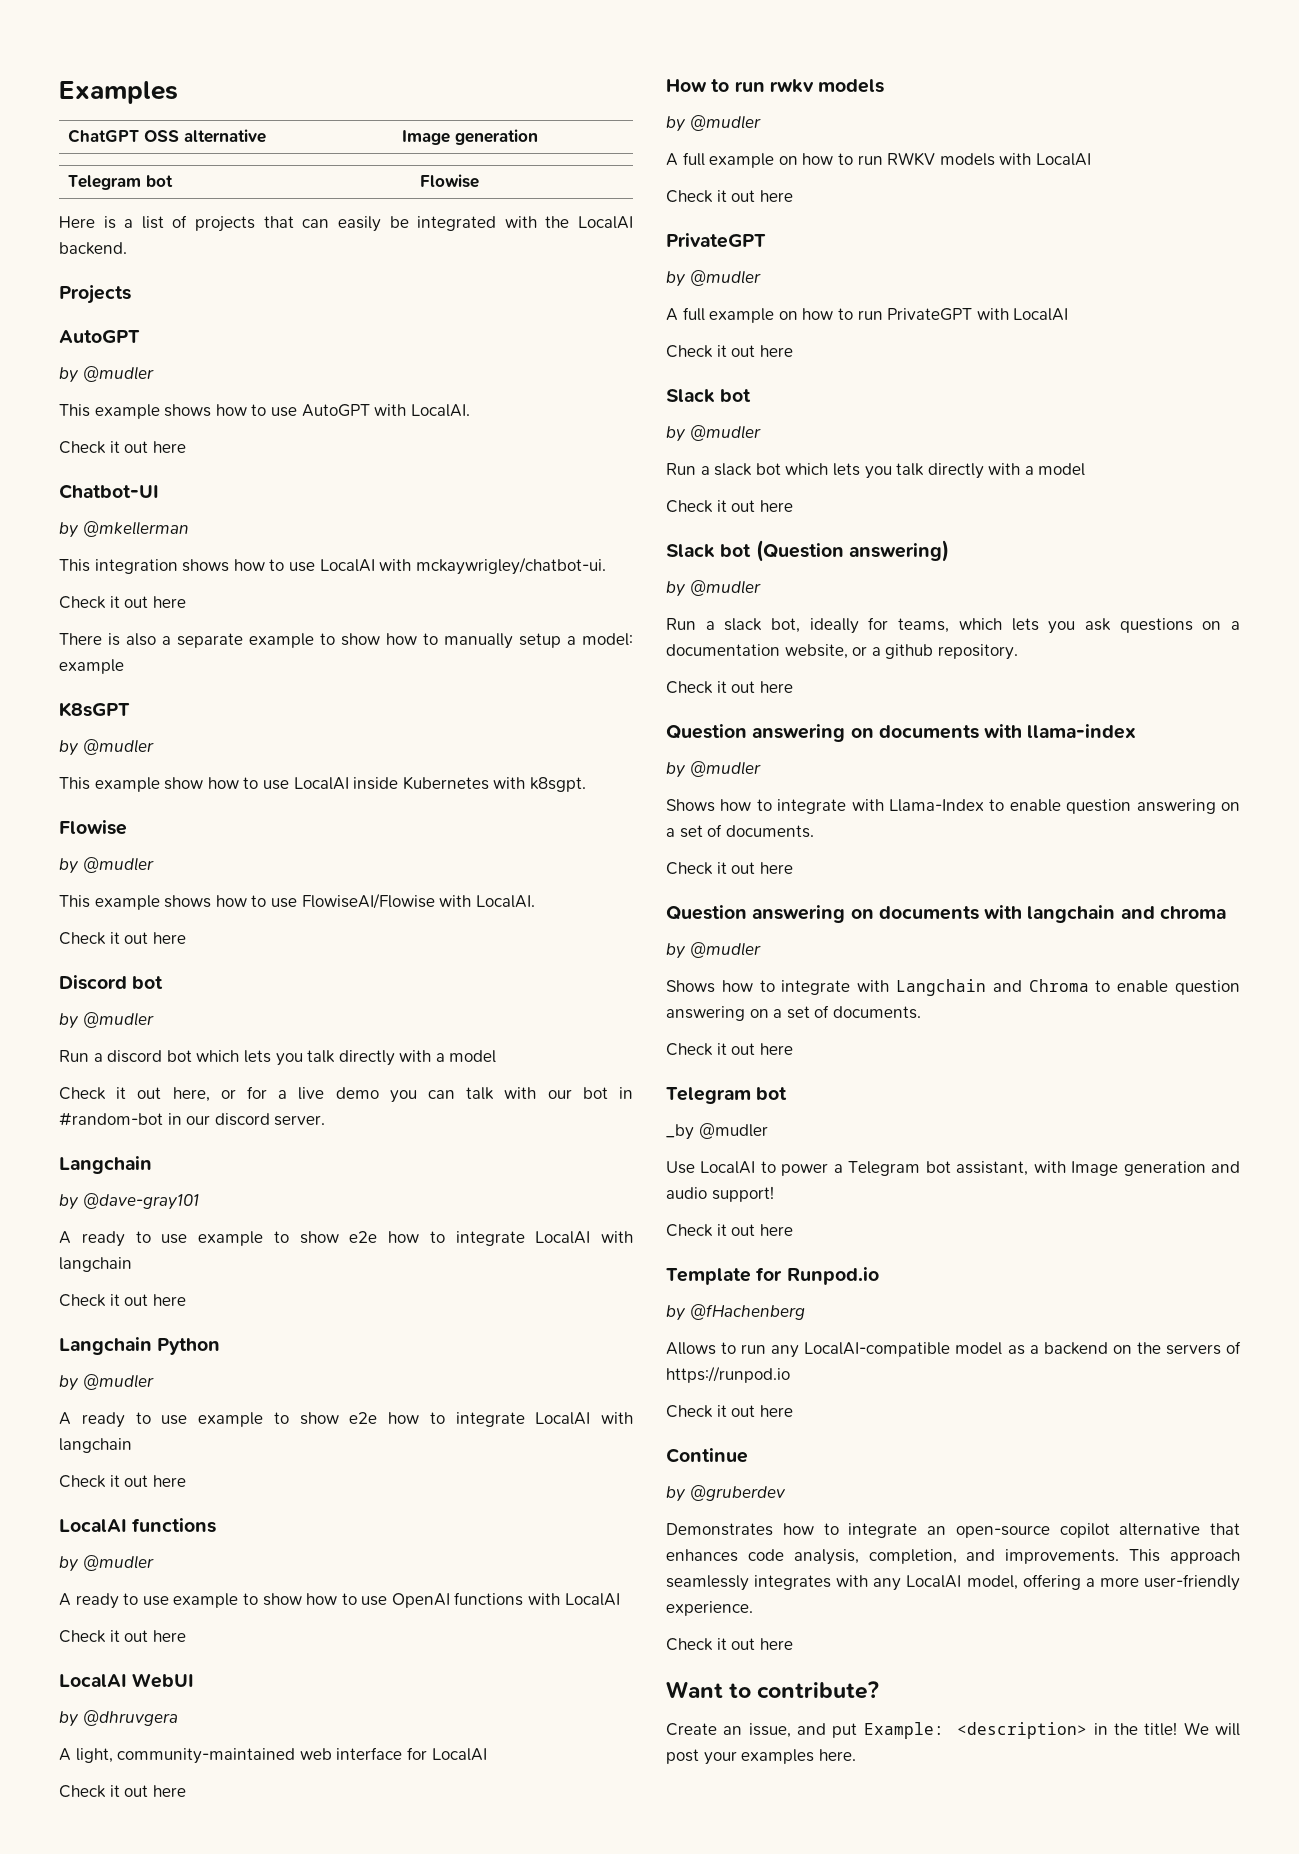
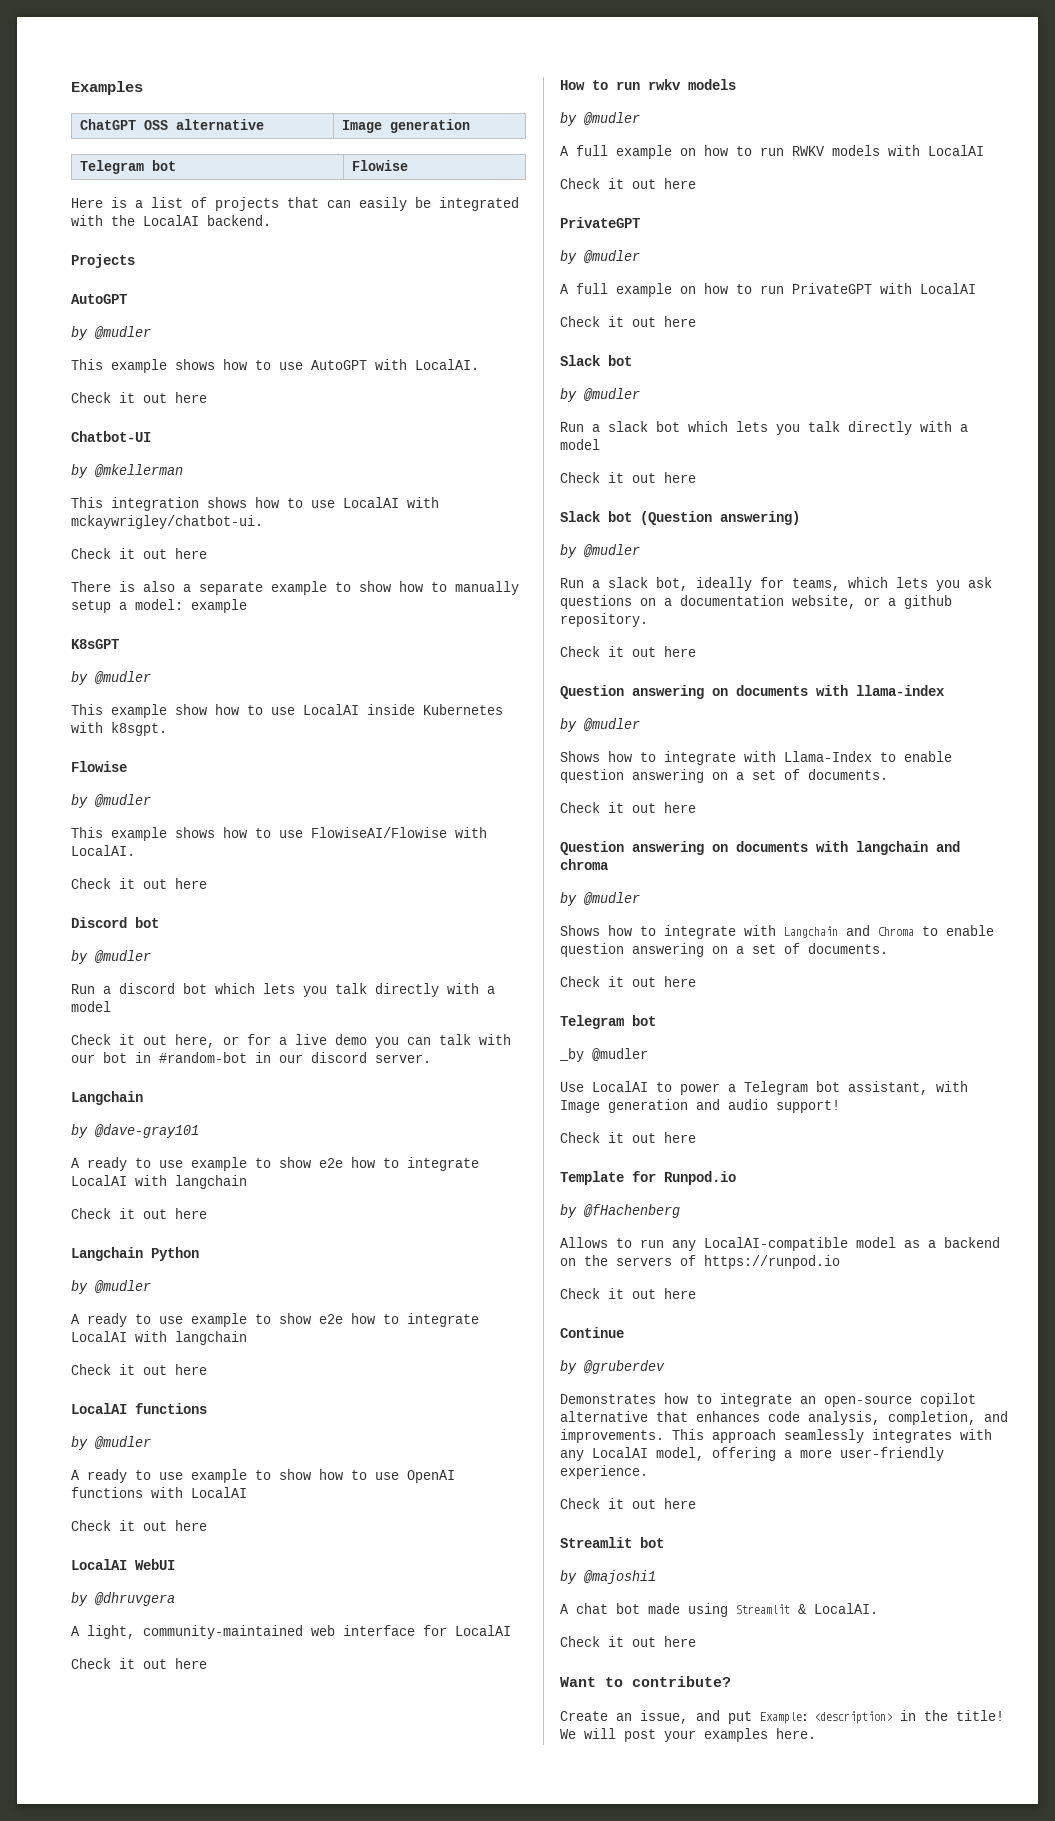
+ Streamlit bot
+ by @majoshi1
+ A chat bot made using Streamlit & LocalAI.
+ Check it out here

